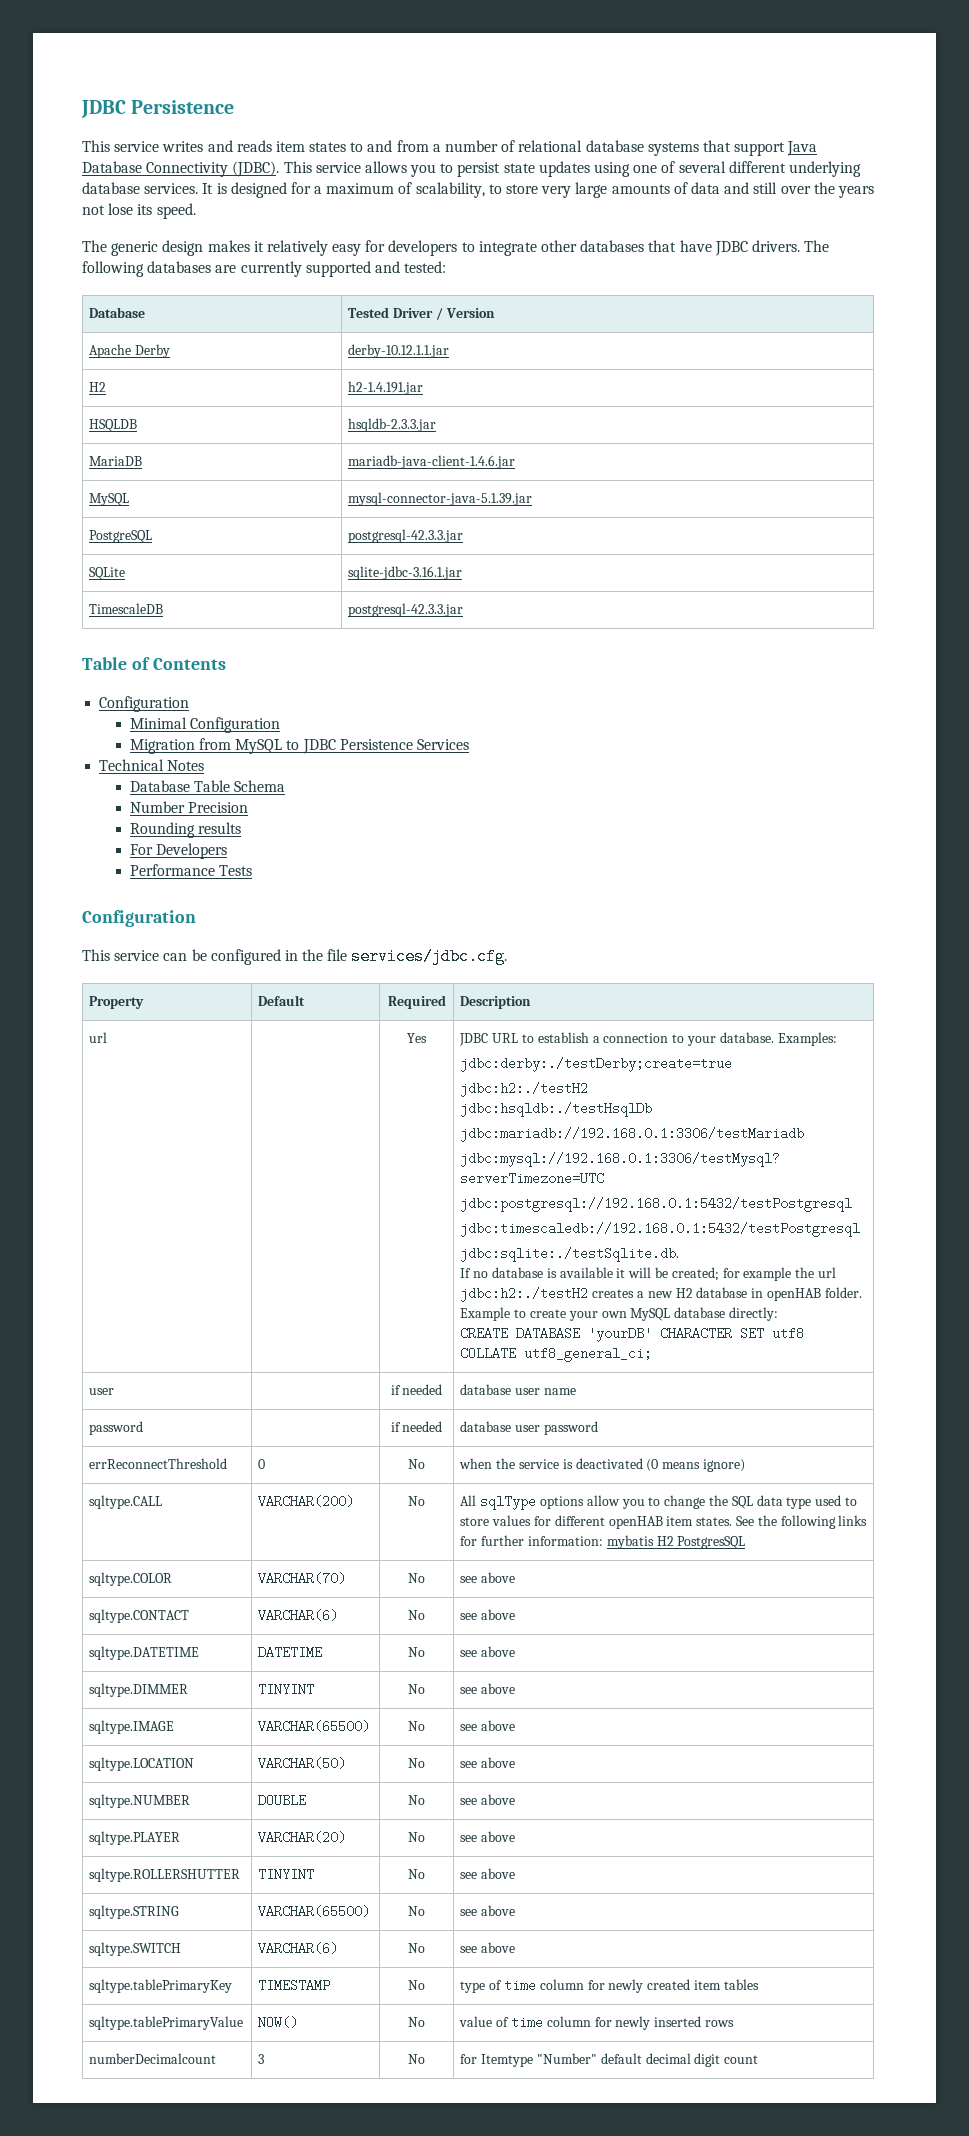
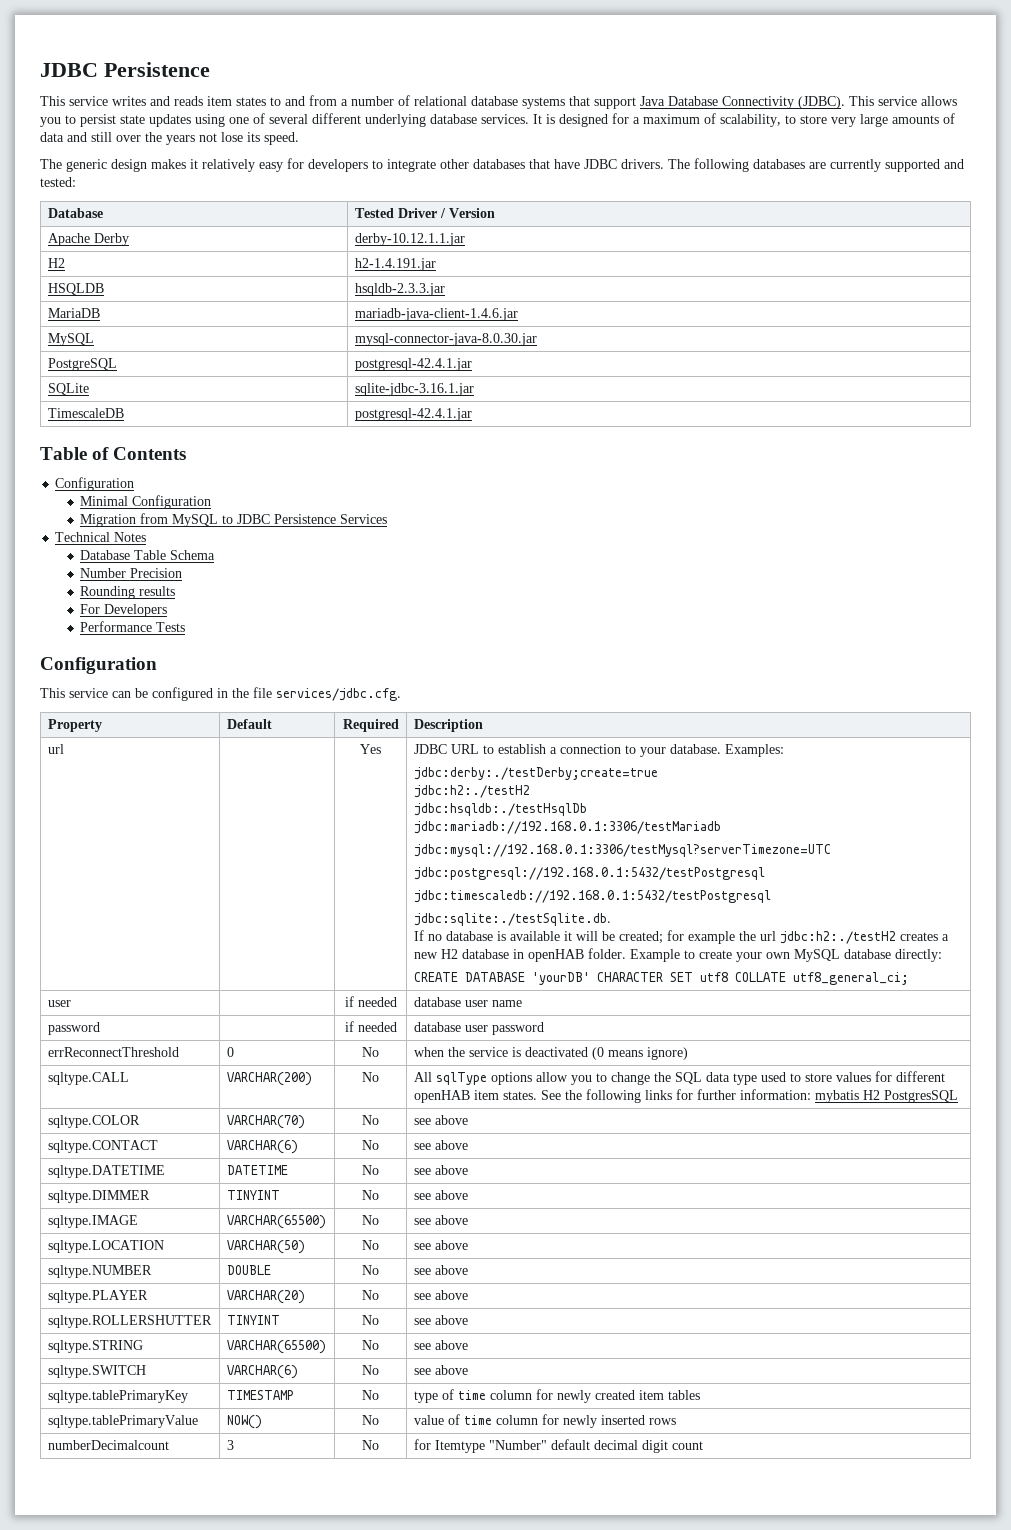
- MySQL | mysql-connector-java-5.1.39.jar
+ MySQL | mysql-connector-java-8.0.30.jar
- PostgreSQL | postgresql-42.3.3.jar
+ PostgreSQL | postgresql-42.4.1.jar
- TimescaleDB | postgresql-42.3.3.jar
+ TimescaleDB | postgresql-42.4.1.jar

